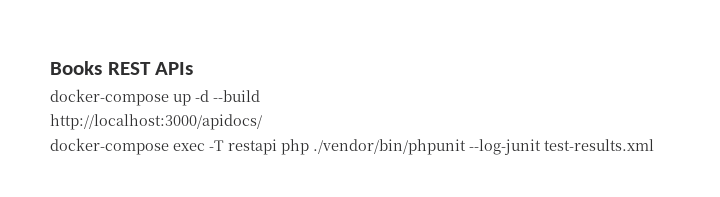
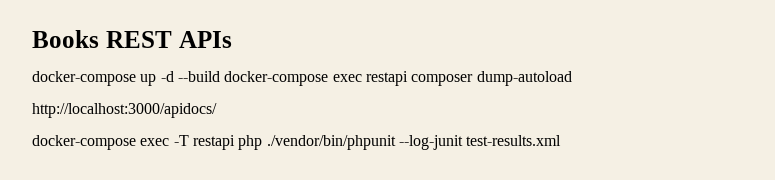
- docker-compose up -d --build
+ docker-compose up -d --build docker-compose exec restapi composer dump-autoload

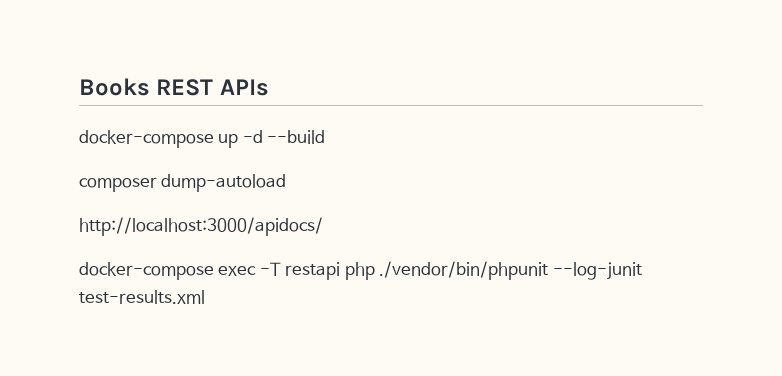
- docker-compose up -d --build docker-compose exec restapi composer dump-autoload
+ docker-compose up -d --build
+ composer dump-autoload

